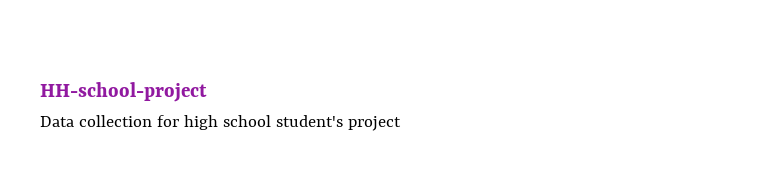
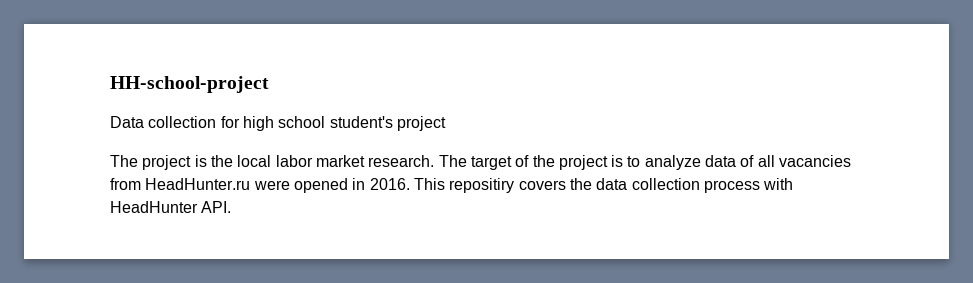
+ The project is the local labor market research. The target of the project is to analyze data of all vacancies from HeadHunter.ru were opened in 2016. This repositiry covers the data collection process with HeadHunter API.

